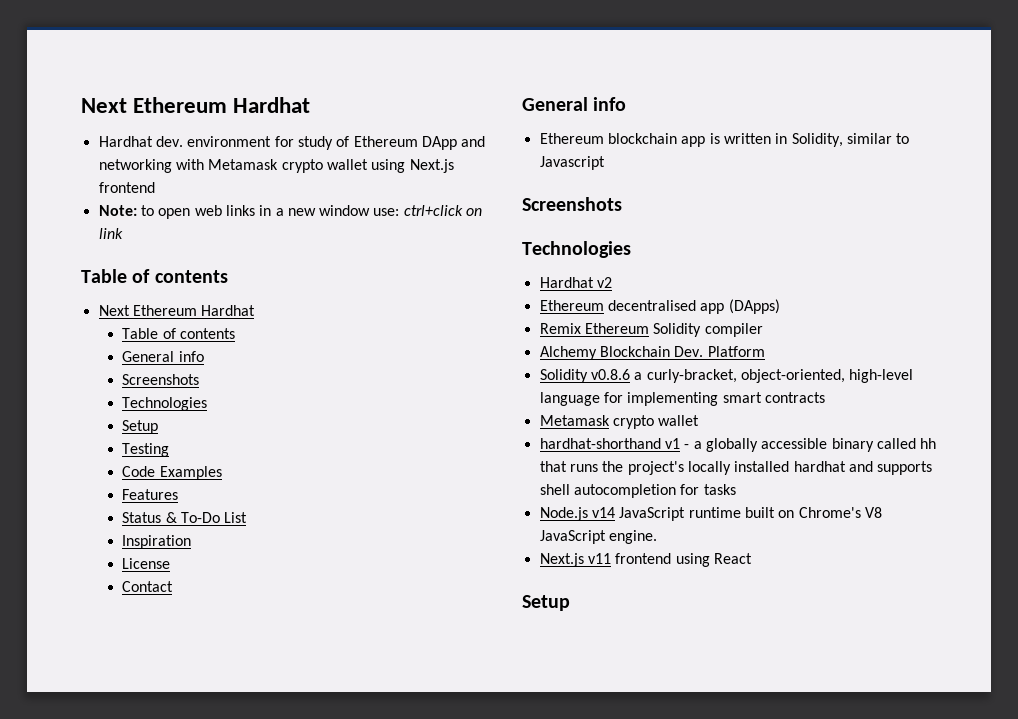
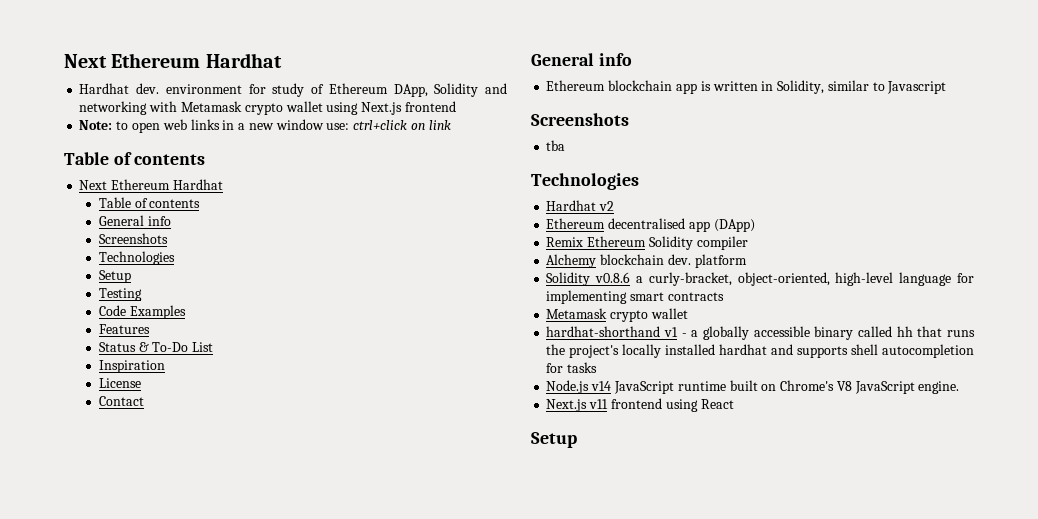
- Hardhat dev. environment for study of Ethereum DApp and networking with Metamask crypto wallet using Next.js frontend
+ Hardhat dev. environment for study of Ethereum DApp, Solidity and networking with Metamask crypto wallet using Next.js frontend
+ tba
- Ethereum decentralised app (DApps)
+ Ethereum decentralised app (DApp)
- Alchemy Blockchain Dev. Platform
+ Alchemy blockchain dev. platform

